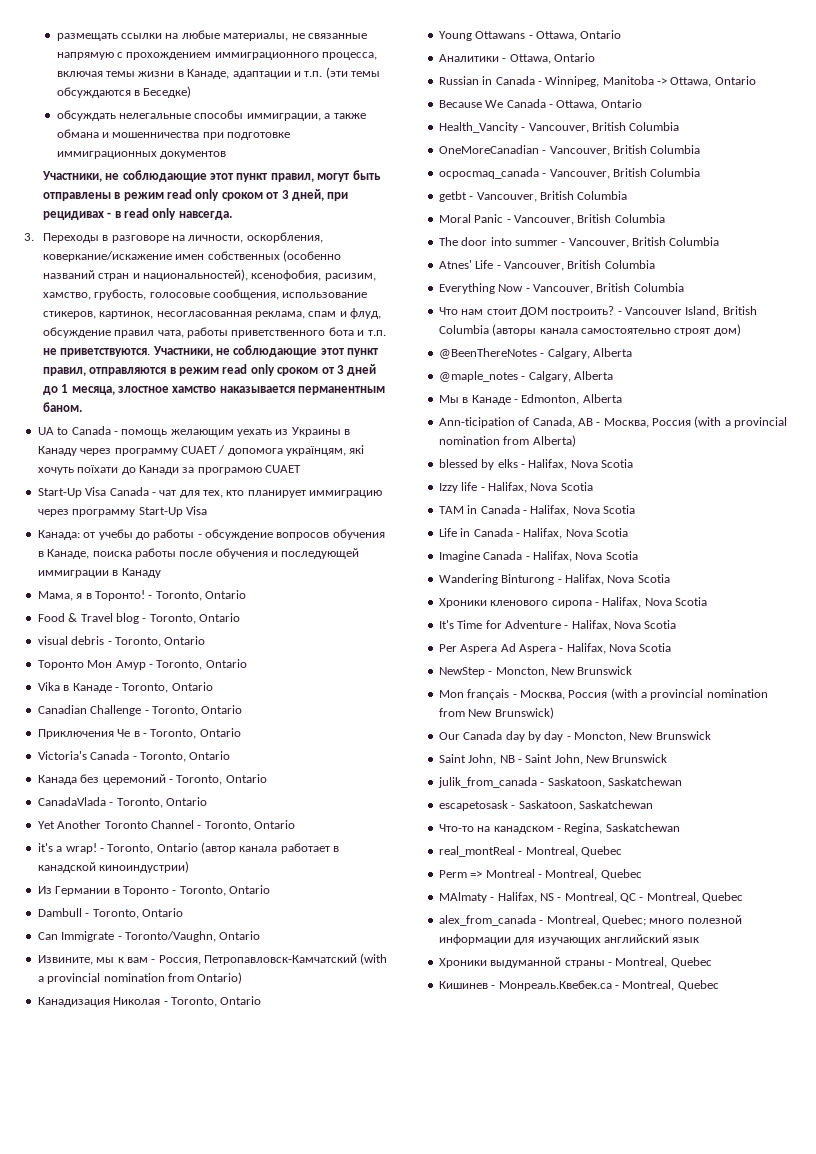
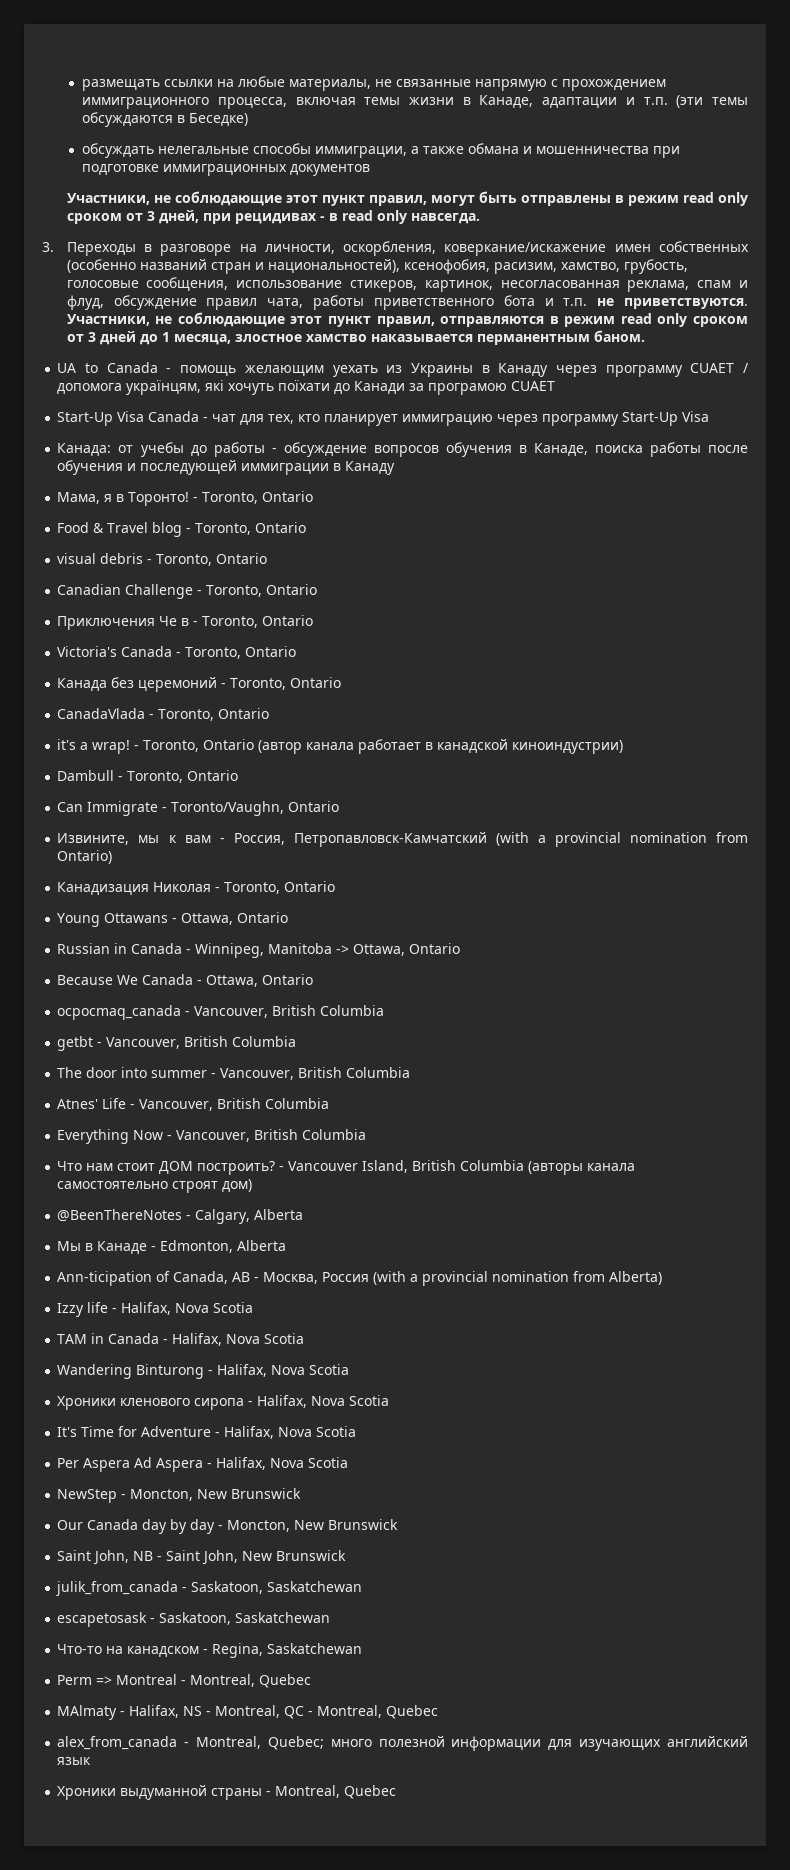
- Торонто Мон Амур - Toronto, Ontario
- Vika в Канаде - Toronto, Ontario
- Yet Another Toronto Channel - Toronto, Ontario
- Из Германии в Торонто - Toronto, Ontario
- Аналитики - Ottawa, Ontario
- Health_Vancity - Vancouver, British Columbia
- OneMoreCanadian - Vancouver, British Columbia
- Moral Panic - Vancouver, British Columbia
- @maple_notes - Calgary, Alberta
- blessed by elks - Halifax, Nova Scotia
- Life in Canada - Halifax, Nova Scotia
- Imagine Canada - Halifax, Nova Scotia
- Mon français - Москва, Россия (with a provincial nomination from New Brunswick)
- real_montReal - Montreal, Quebec
- Кишинев - Монреаль.Квебек.ca - Montreal, Quebec

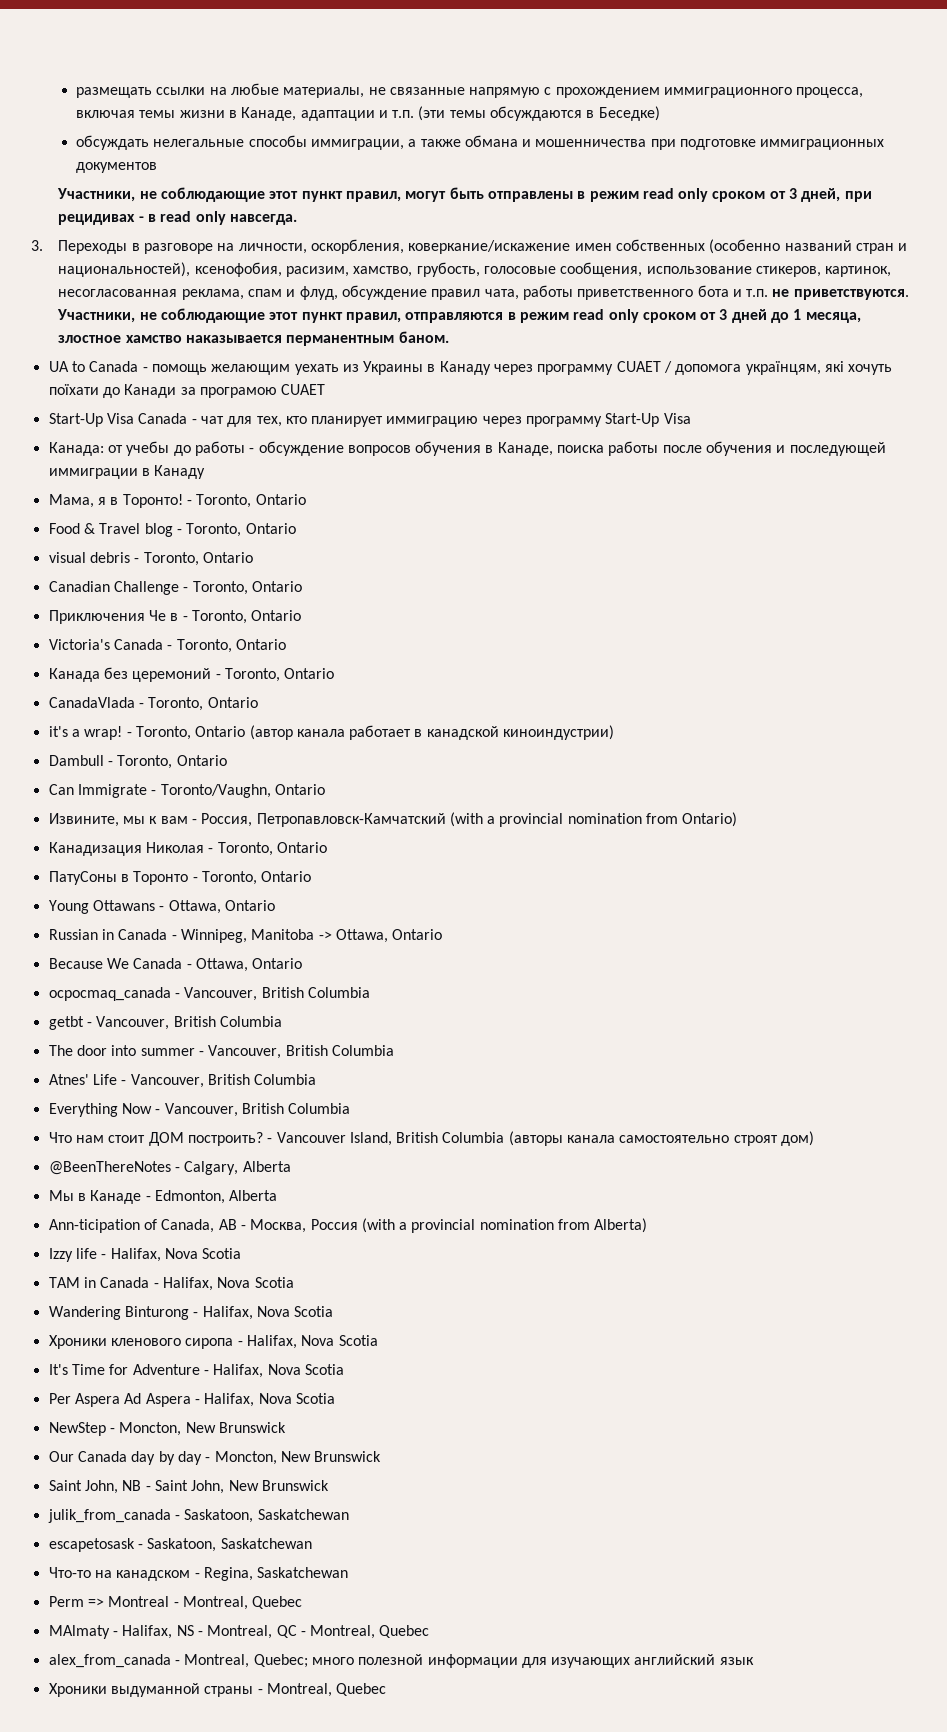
+ ПатуСоны в Торонто - Toronto, Ontario

